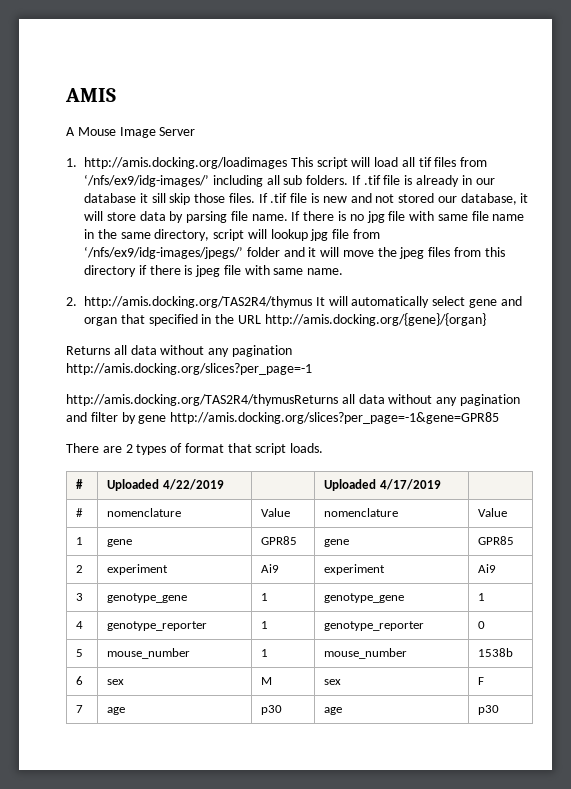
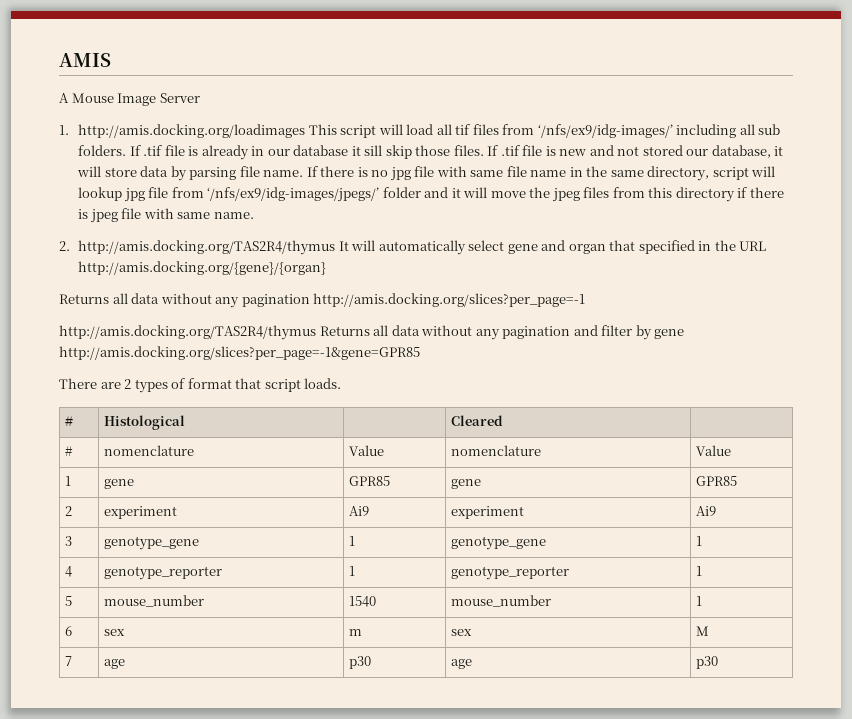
- http://amis.docking.org/TAS2R4/thymusReturns all data without any pagination and filter by gene http://amis.docking.org/slices?per_page=-1&gene=GPR85
+ http://amis.docking.org/TAS2R4/thymus Returns all data without any pagination and filter by gene http://amis.docking.org/slices?per_page=-1&gene=GPR85
- # | Uploaded 4/22/2019 | | Uploaded 4/17/2019 |
+ # | Histological | | Cleared |
- 4 | genotype_reporter | 1 | genotype_reporter | 0
+ 4 | genotype_reporter | 1 | genotype_reporter | 1
- 5 | mouse_number | 1 | mouse_number | 1538b
+ 5 | mouse_number | 1540 | mouse_number | 1
- 6 | sex | M | sex | F
+ 6 | sex | m | sex | M

